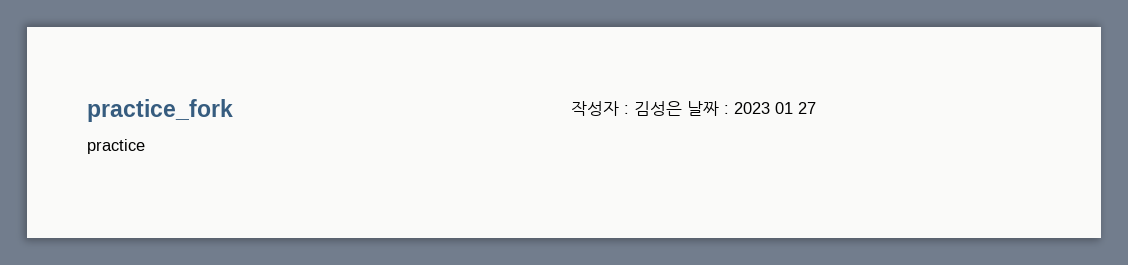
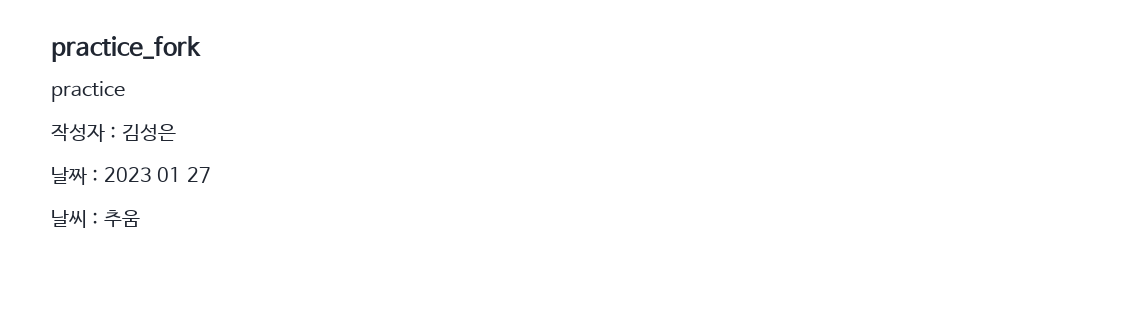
- 작성자 : 김성은 날짜 : 2023 01 27
+ 작성자 : 김성은
+ 날짜 : 2023 01 27
+ 날씨 : 추움

